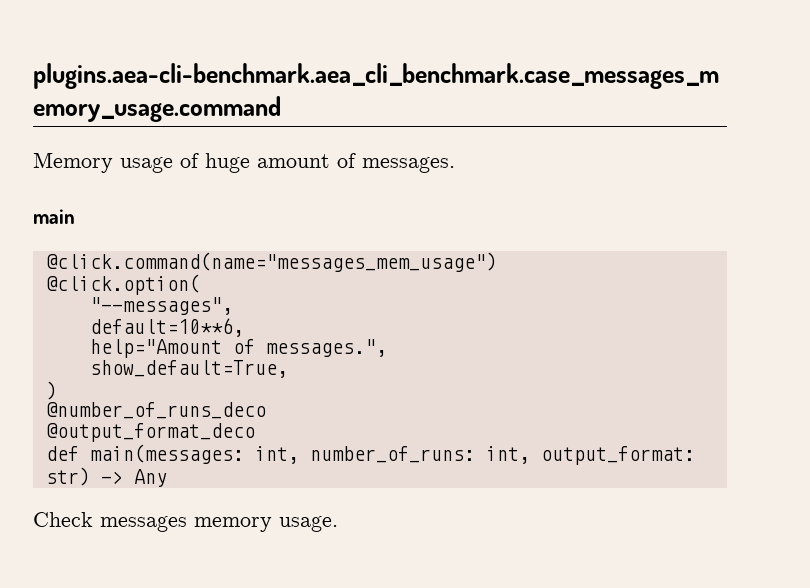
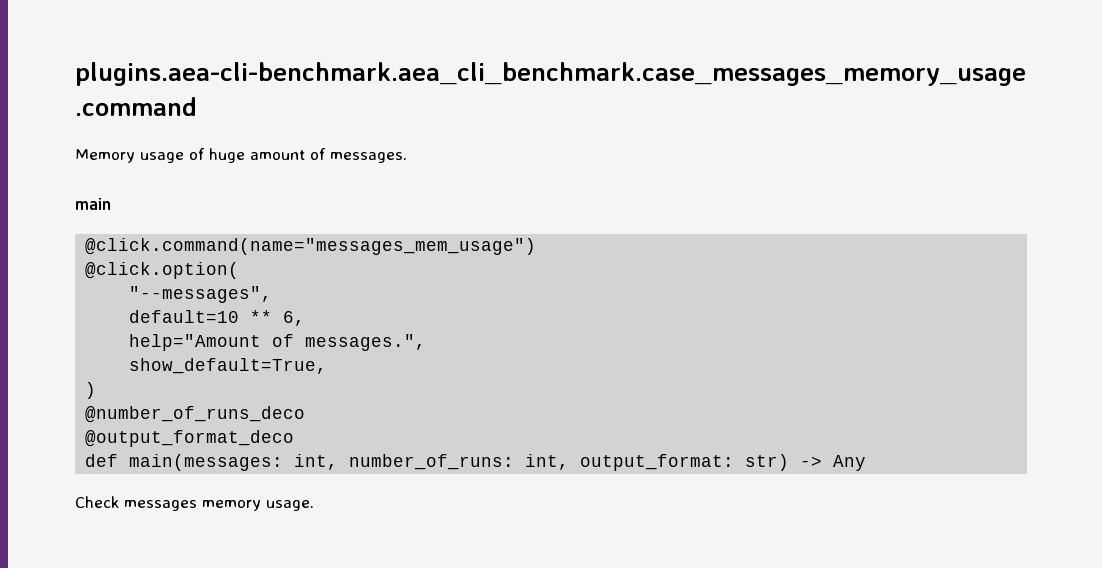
- default=10**6,
+ default=10 ** 6,

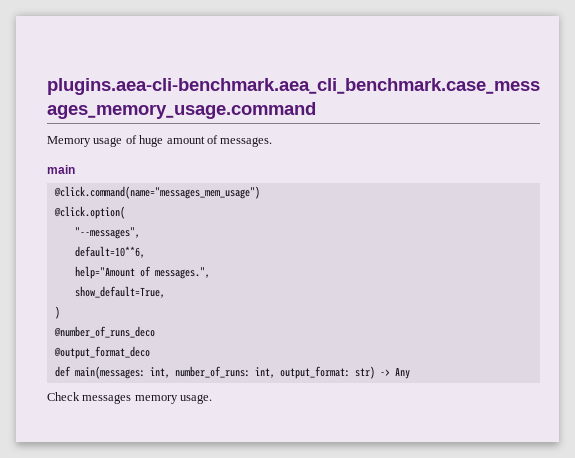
- default=10 ** 6,
+ default=10**6,

